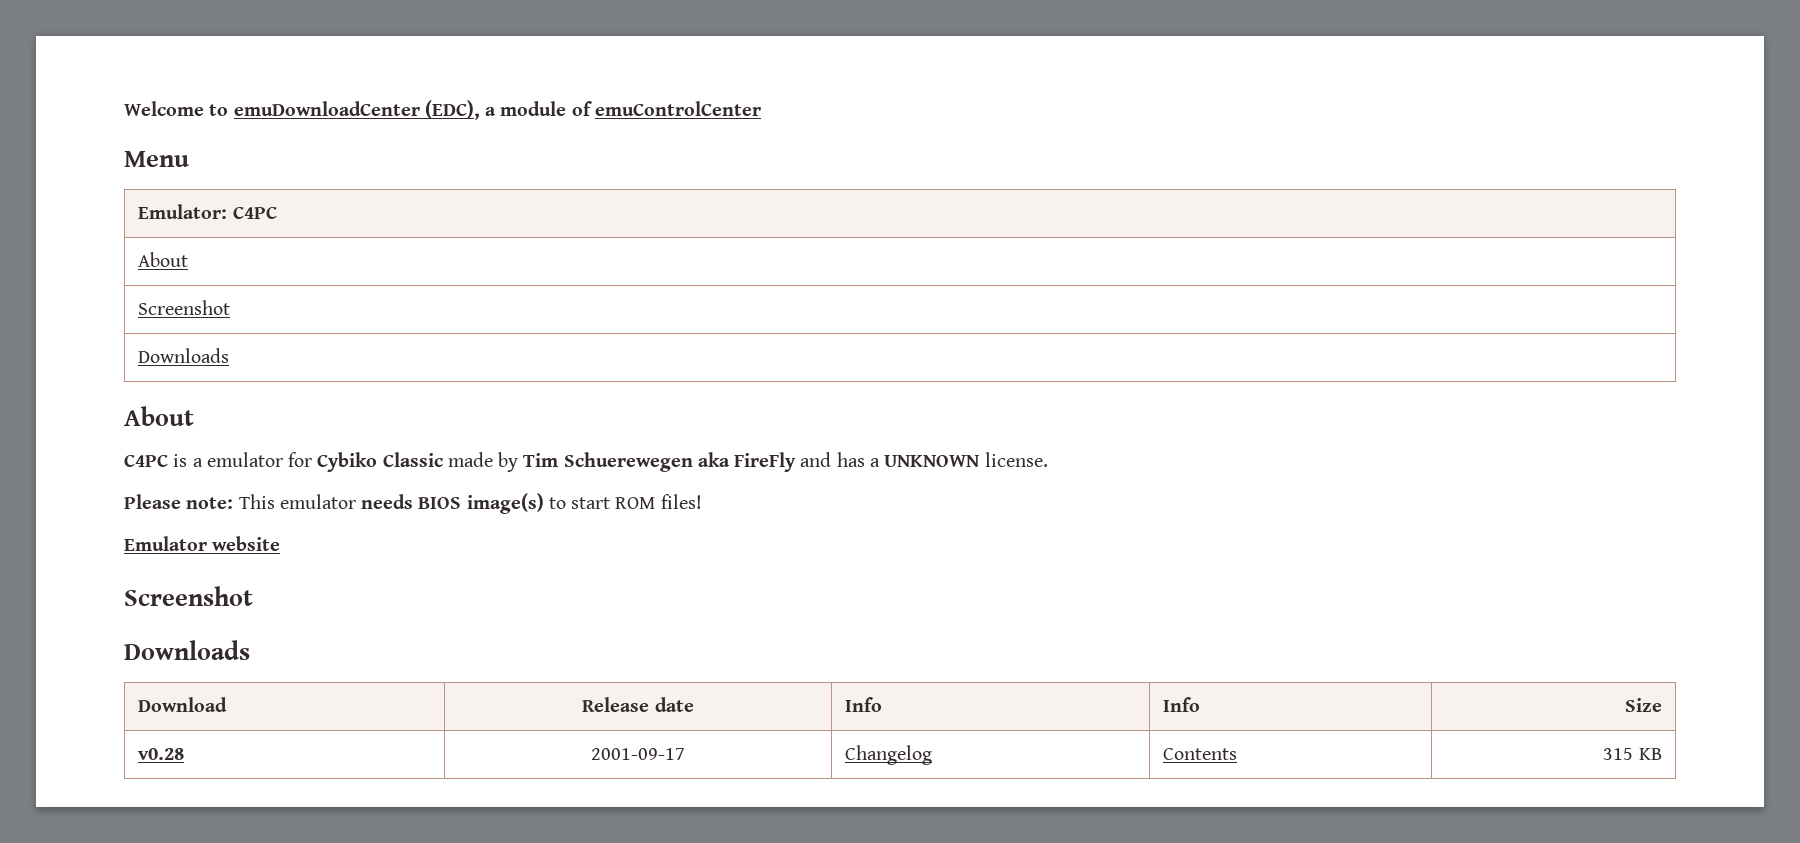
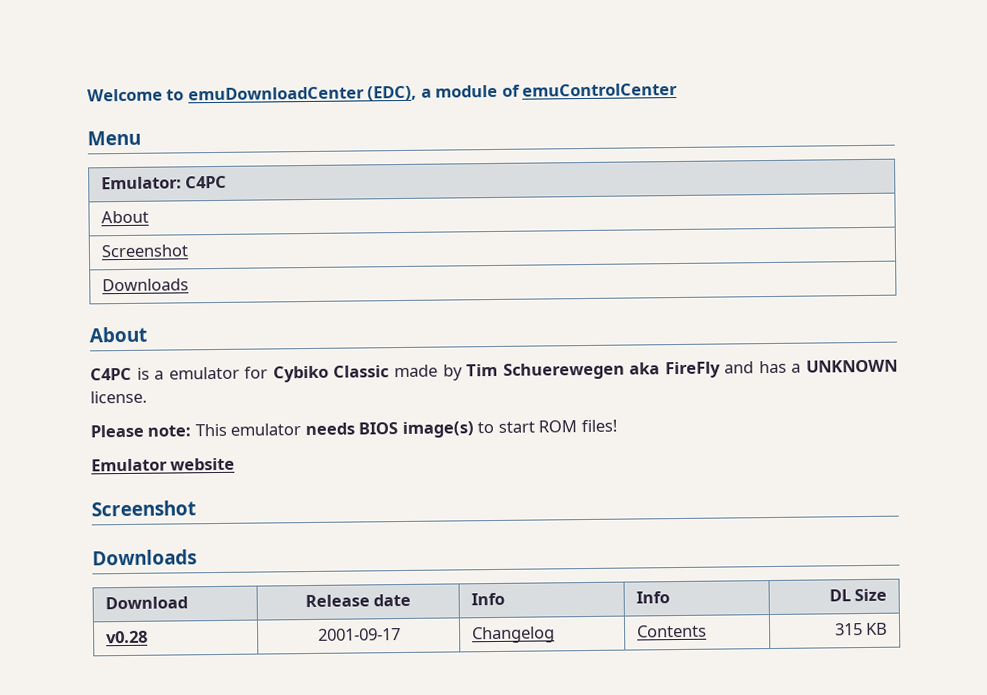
- Download | Release date | Info | Info | Size
+ Download | Release date | Info | Info | DL Size

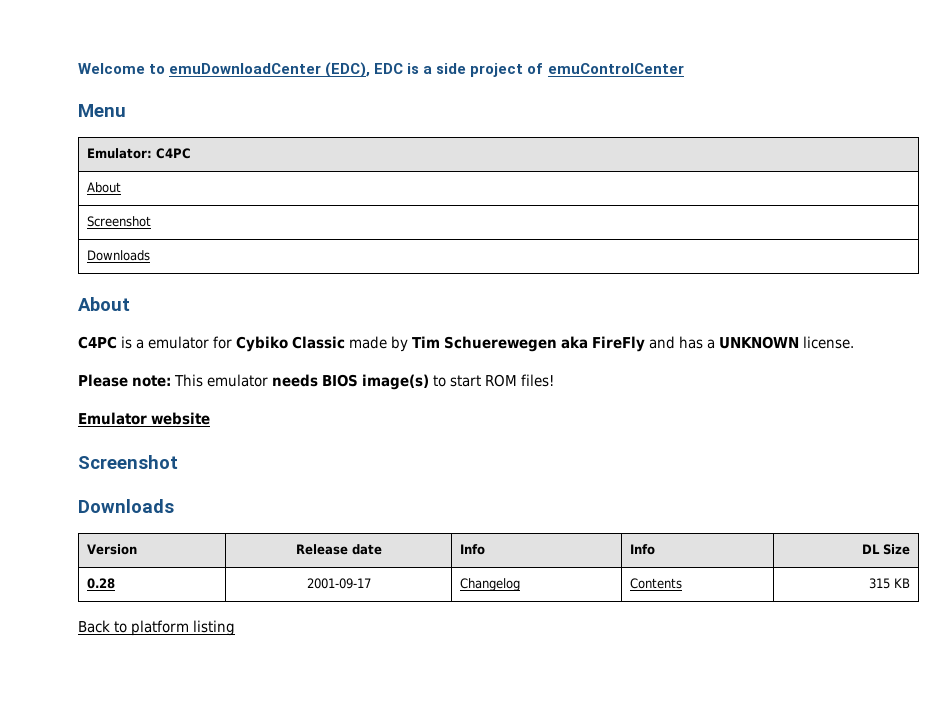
- Welcome to emuDownloadCenter (EDC), a module of emuControlCenter
+ Welcome to emuDownloadCenter (EDC), EDC is a side project of emuControlCenter
- Download | Release date | Info | Info | DL Size
+ Version | Release date | Info | Info | DL Size
- v0.28 | 2001-09-17 | Changelog | Contents | 315 KB
+ 0.28 | 2001-09-17 | Changelog | Contents | 315 KB
+ Back to platform listing

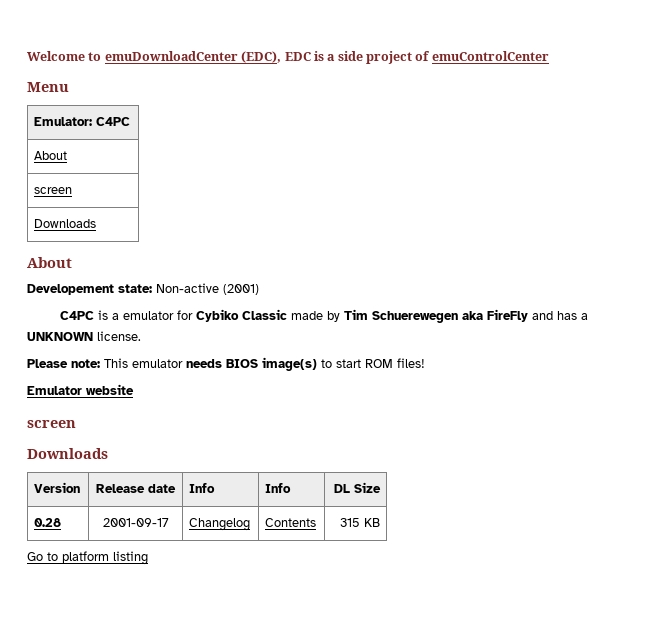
  Emulator: C4PC
  About
- Screenshot
+ screen
+ Developement state: Non-active (2001)
  Emulator website
- Screenshot
+ screen
- Back to platform listing
+ Go to platform listing

